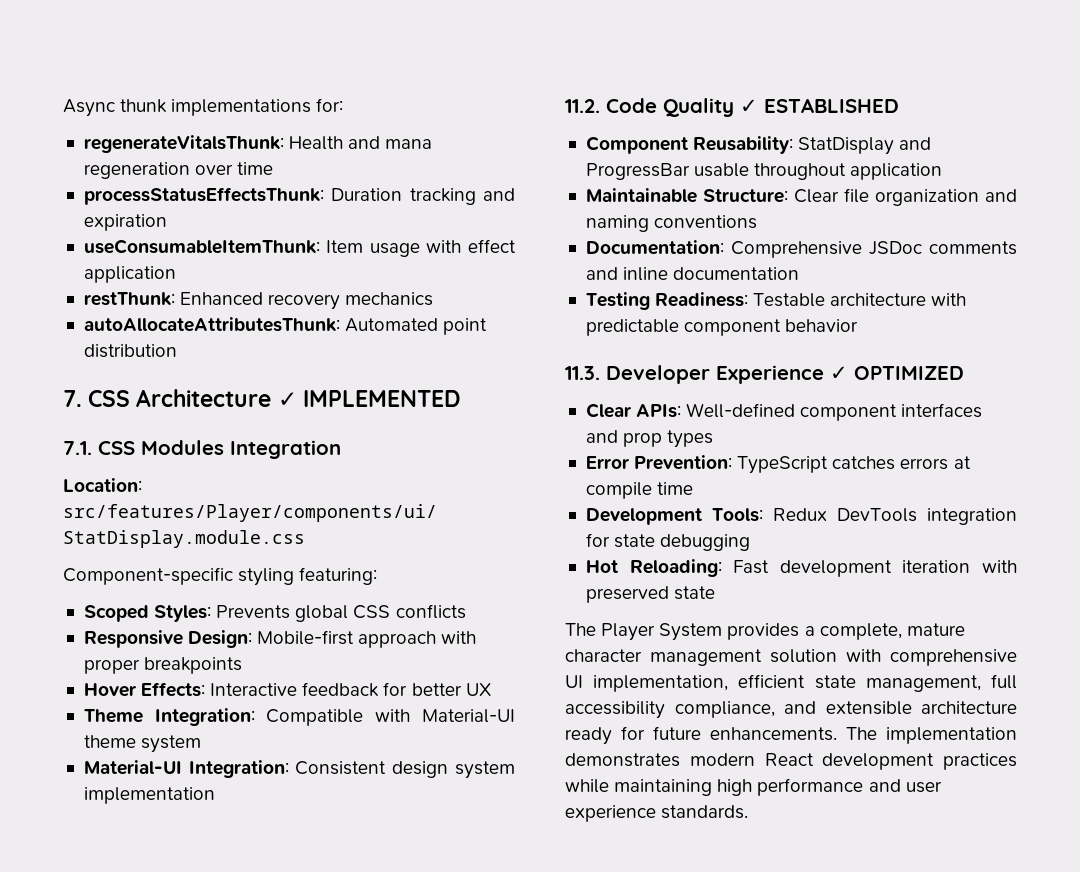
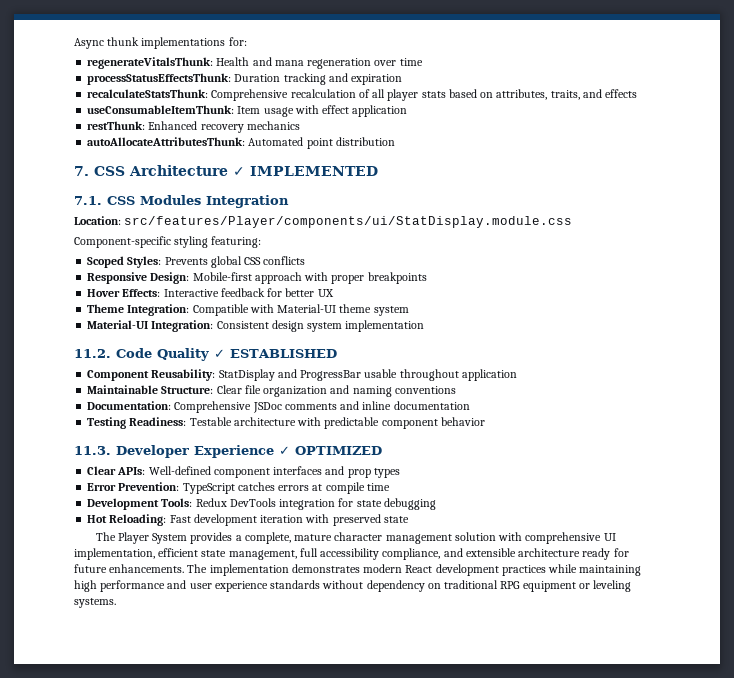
+ recalculateStatsThunk: Comprehensive recalculation of all player stats based on attributes, traits, and effects
- The implementation demonstrates modern React development practices while maintaining high performance and user experience standards.
+ The implementation demonstrates modern React development practices while maintaining high performance and user experience standards without dependency on traditional RPG equipment or leveling systems.

